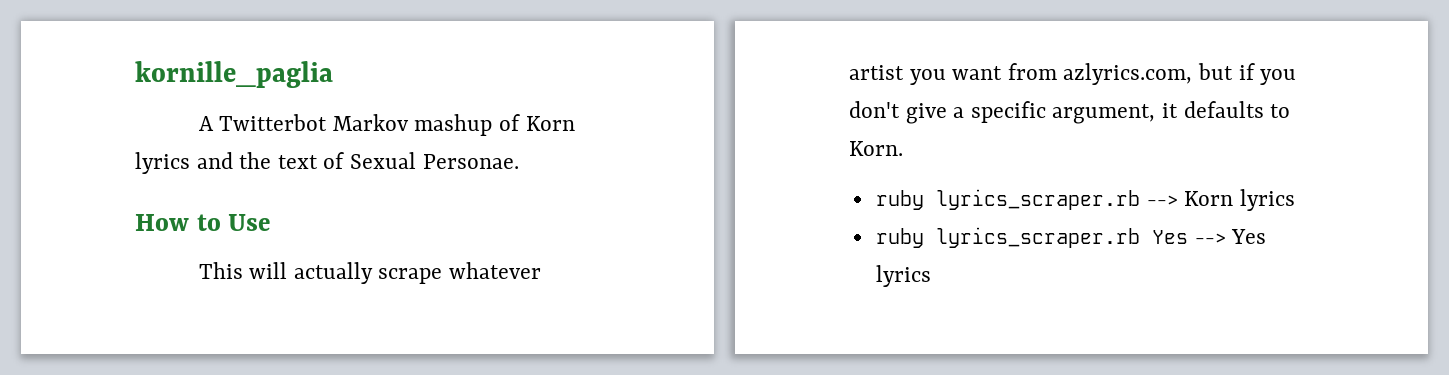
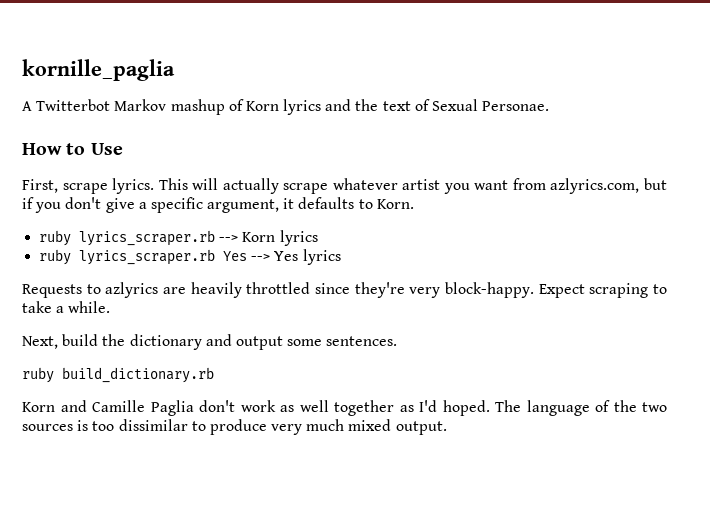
+ First, scrape lyrics.
+ Requests to azlyrics are heavily throttled since they're very block-happy. Expect scraping to take a while.
+ Next, build the dictionary and output some sentences.
+ ruby build_dictionary.rb
+ Korn and Camille Paglia don't work as well together as I'd hoped. The language of the two sources is too dissimilar to produce very much mixed output.

